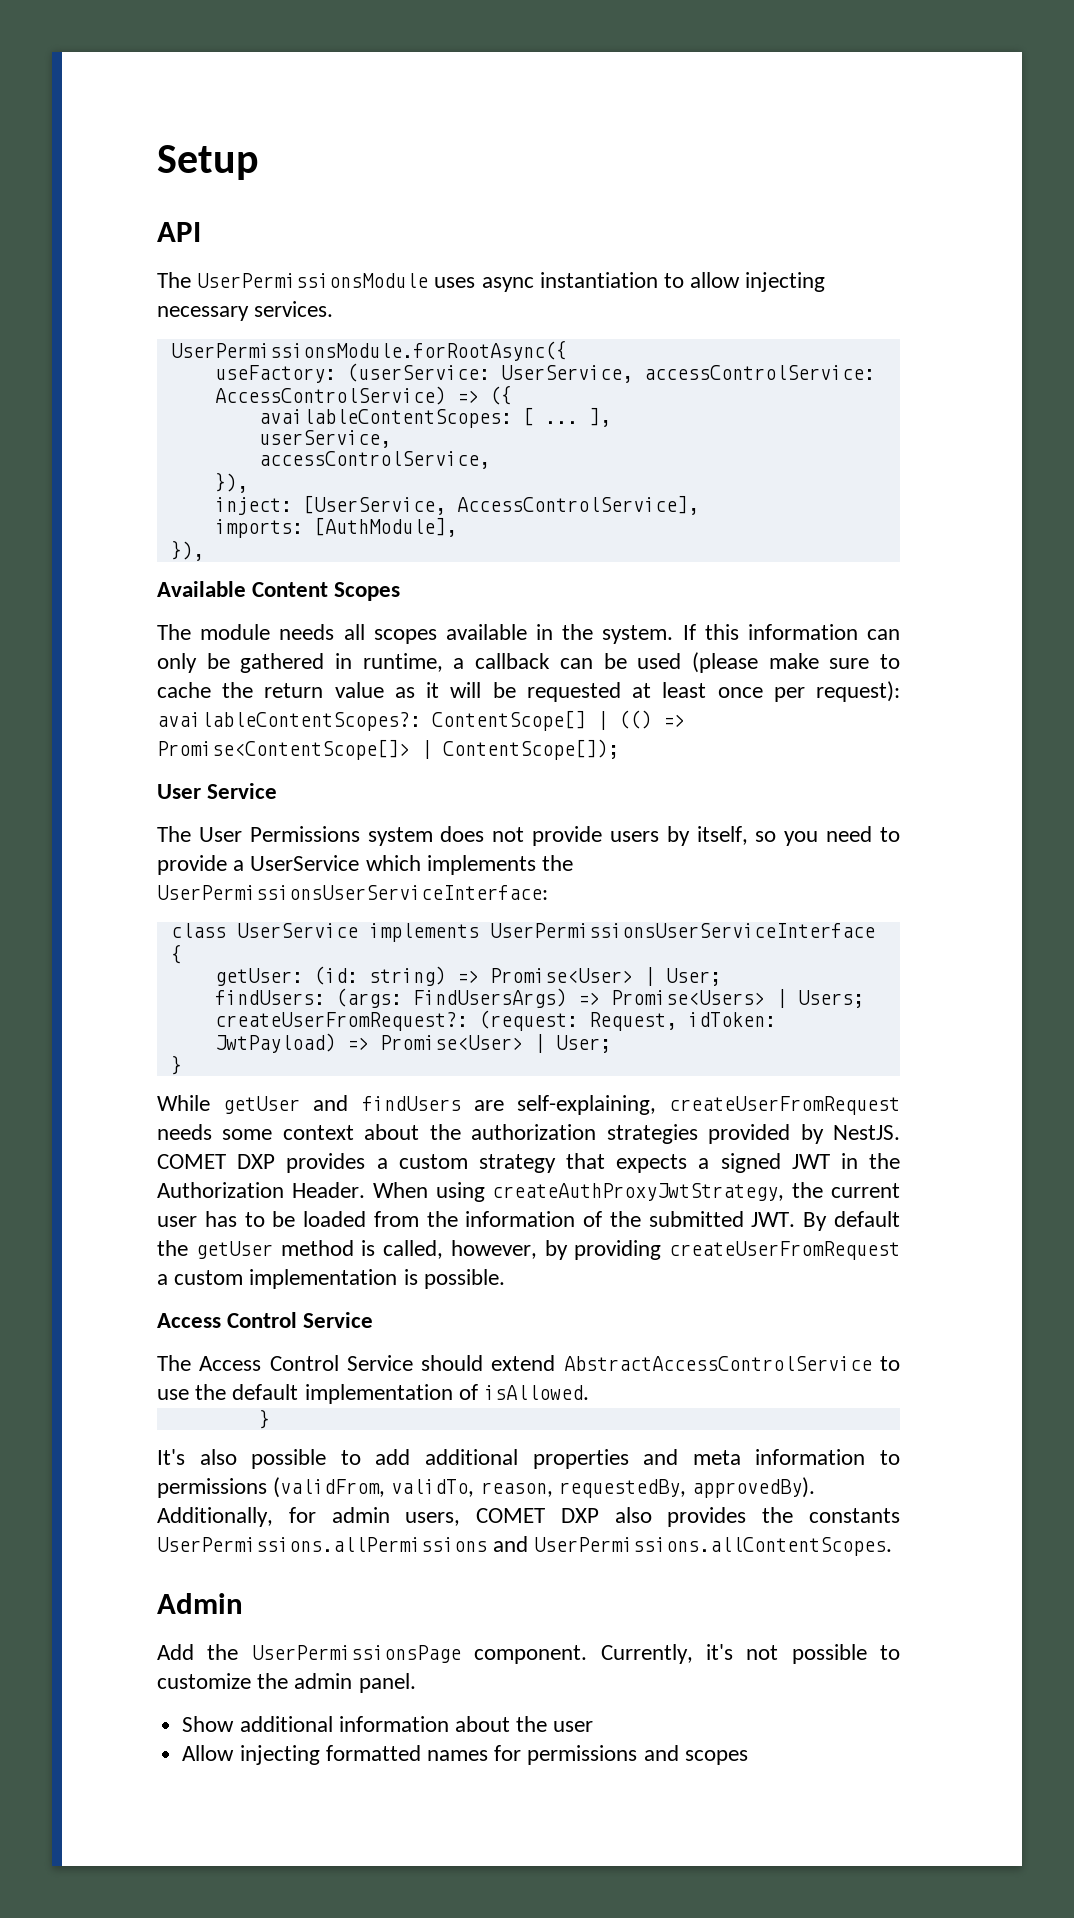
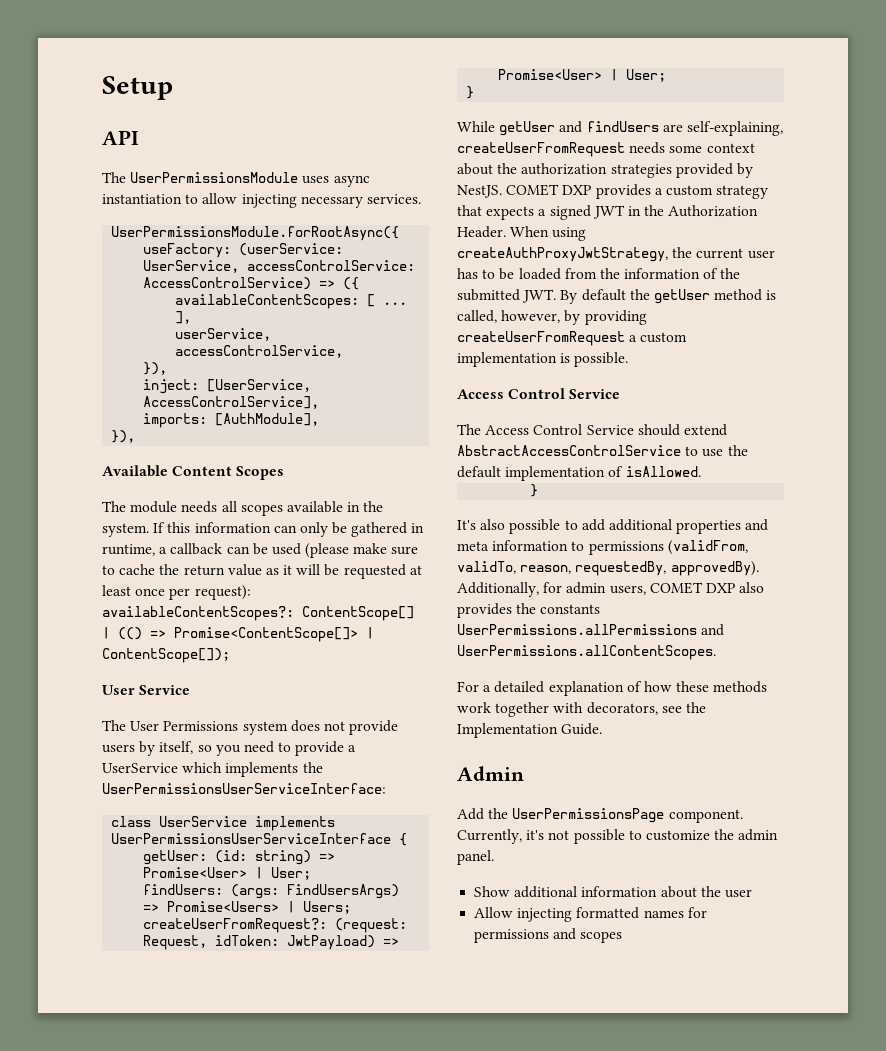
+ For a detailed explanation of how these methods work together with decorators, see the Implementation Guide.

